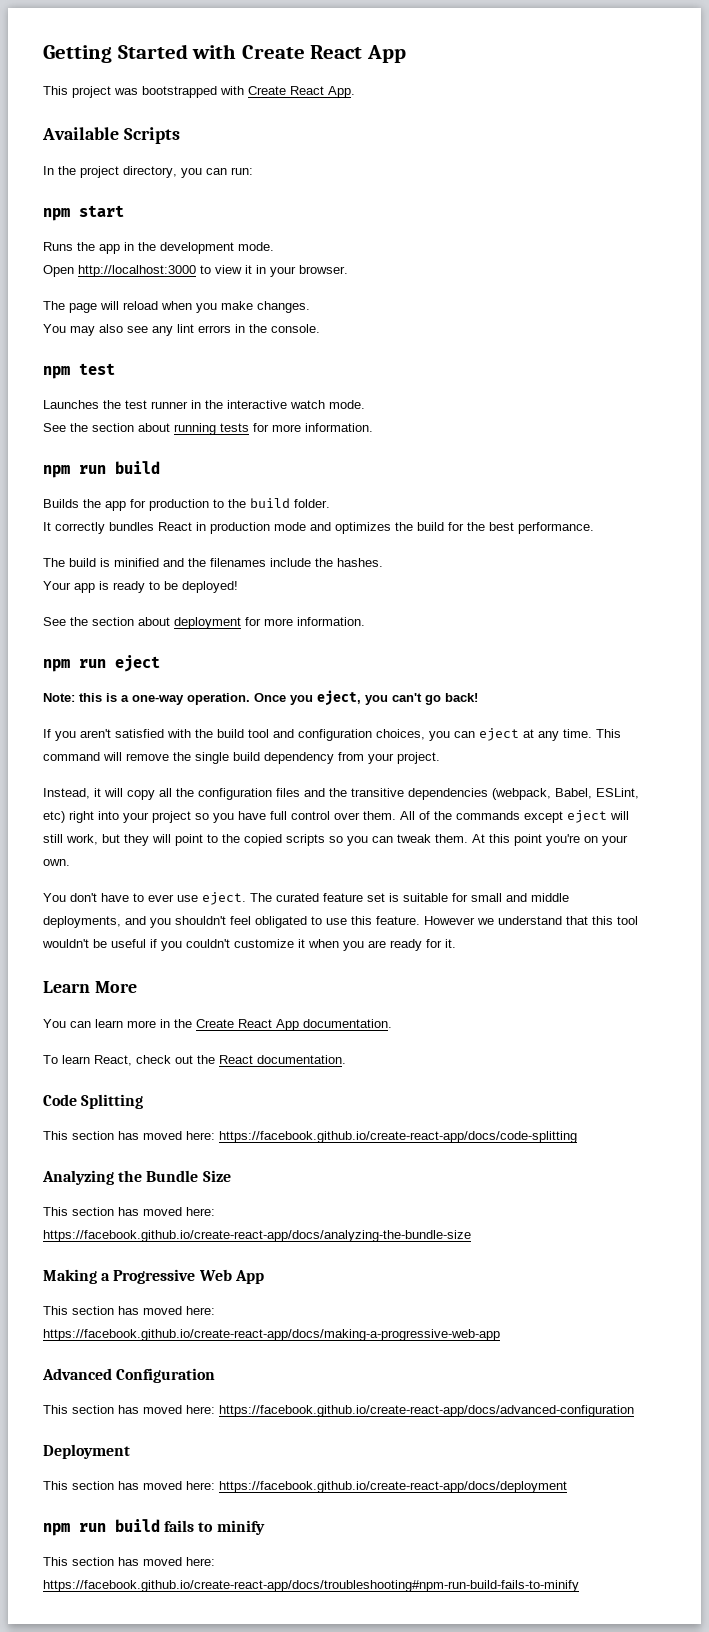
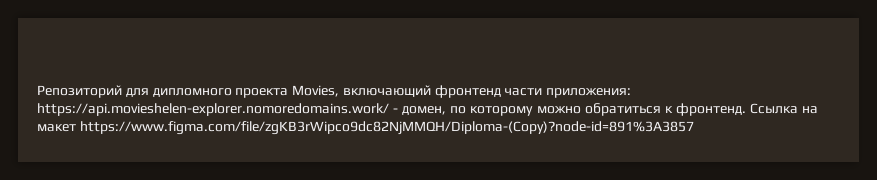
- Getting Started with Create React App
- This project was bootstrapped with Create React App.
- Available Scripts
- In the project directory, you can run:
- npm start
- Runs the app in the development mode.
- Open http://localhost:3000 to view it in your browser.
- The page will reload when you make changes.
- You may also see any lint errors in the console.
- npm test
- Launches the test runner in the interactive watch mode.
- See the section about running tests for more information.
- npm run build
- Builds the app for production to the build folder.
- It correctly bundles React in production mode and optimizes the build for the best performance.
- The build is minified and the filenames include the hashes.
- Your app is ready to be deployed!
- See the section about deployment for more information.
- npm run eject
- Note: this is a one-way operation. Once you eject, you can't go back!
- If you aren't satisfied with the build tool and configuration choices, you can eject at any time. This command will remove the single build dependency from your project.
- Instead, it will copy all the configuration files and the transitive dependencies (webpack, Babel, ESLint, etc) right into your project so you have full control over them. All of the commands except eject will still work, but they will point to the copied scripts so you can tweak them. At this point you're on your own.
- You don't have to ever use eject. The curated feature set is suitable for small and middle deployments, and you shouldn't feel obligated to use this feature. However we understand that this tool wouldn't be useful if you couldn't customize it when you are ready for it.
- Learn More
- You can learn more in the Create React App documentation.
- To learn React, check out the React documentation.
- Code Splitting
- This section has moved here: https://facebook.github.io/create-react-app/docs/code-splitting
- Analyzing the Bundle Size
- This section has moved here: https://facebook.github.io/create-react-app/docs/analyzing-the-bundle-size
- Making a Progressive Web App
- This section has moved here: https://facebook.github.io/create-react-app/docs/making-a-progressive-web-app
- Advanced Configuration
- This section has moved here: https://facebook.github.io/create-react-app/docs/advanced-configuration
- Deployment
- This section has moved here: https://facebook.github.io/create-react-app/docs/deployment
- npm run build fails to minify
- This section has moved here: https://facebook.github.io/create-react-app/docs/troubleshooting#npm-run-build-fails-to-minify
+ Репозиторий для дипломного проекта Movies, включающий фронтенд части приложения: https://api.movieshelen-explorer.nomoredomains.work/ - домен, по которому можно обратиться к фронтенд. Ссылка на макет https://www.figma.com/file/zgKB3rWipco9dc82NjMMQH/Diploma-(Copy)?node-id=891%3A3857

